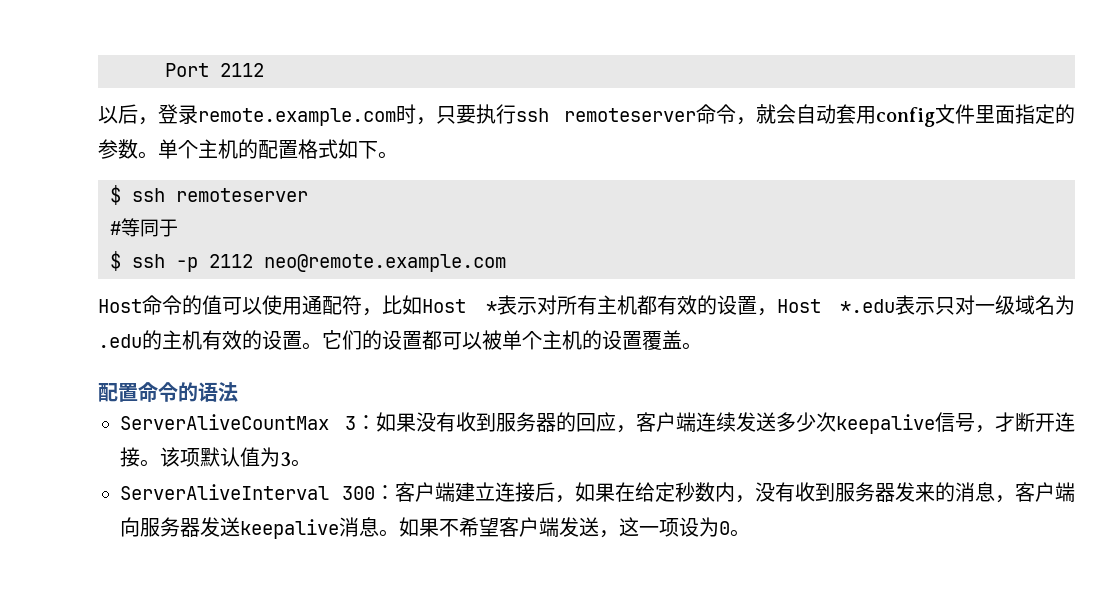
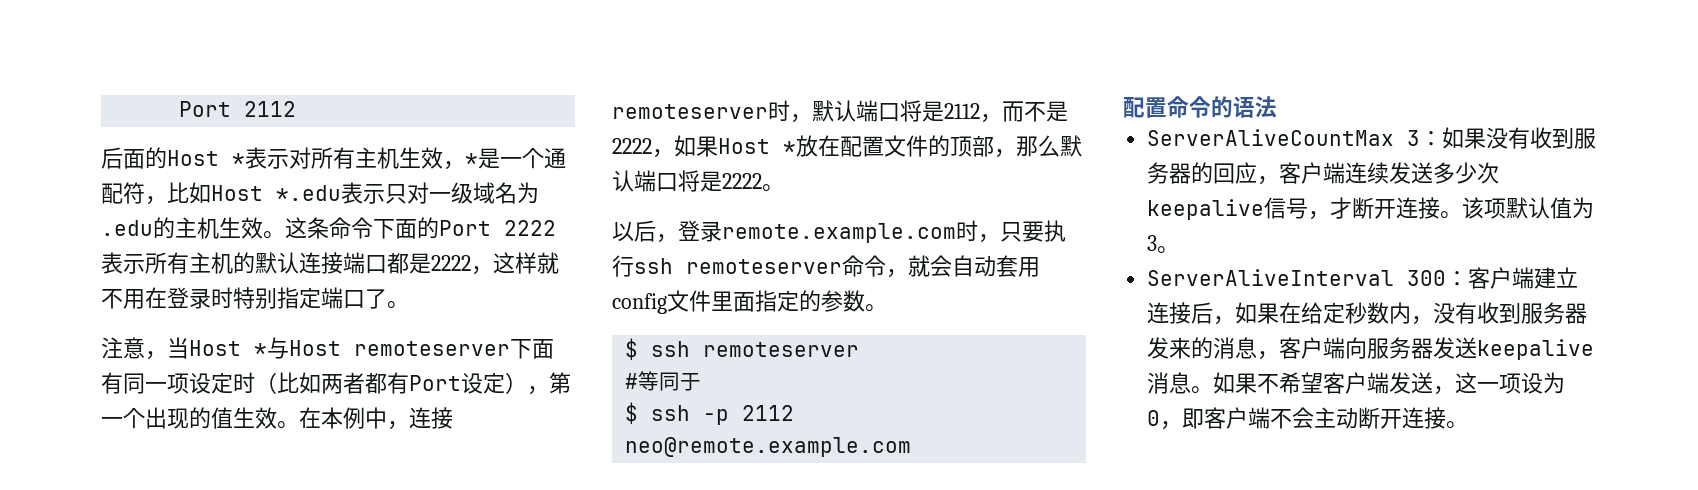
+ 后面的Host *表示对所有主机生效，*是一个通配符，比如Host *.edu表示只对一级域名为.edu的主机生效。这条命令下面的Port 2222表示所有主机的默认连接端口都是2222，这样就不用在登录时特别指定端口了。
+ 注意，当Host *与Host remoteserver下面有同一项设定时（比如两者都有Port设定），第一个出现的值生效。在本例中，连接remoteserver时，默认端口将是2112，而不是2222，如果Host *放在配置文件的顶部，那么默认端口将是2222。
- 单个主机的配置格式如下。
- Host命令的值可以使用通配符，比如Host *表示对所有主机都有效的设置，Host *.edu表示只对一级域名为.edu的主机有效的设置。它们的设置都可以被单个主机的设置覆盖。
- 如果不希望客户端发送，这一项设为0。
+ 如果不希望客户端发送，这一项设为0，即客户端不会主动断开连接。

